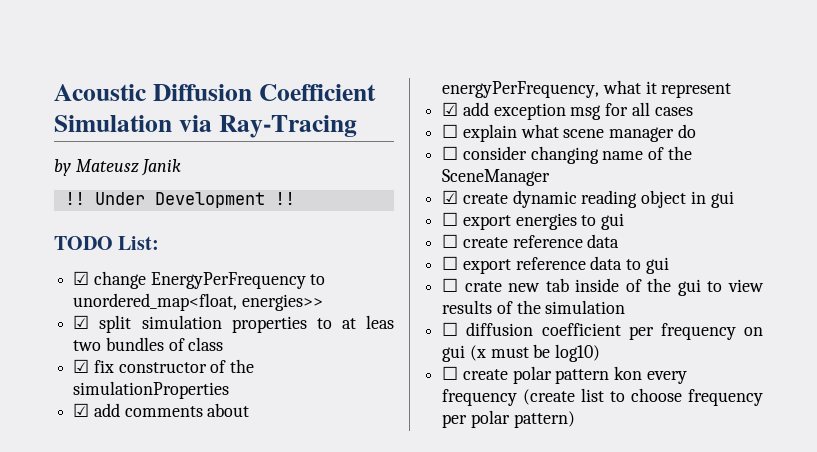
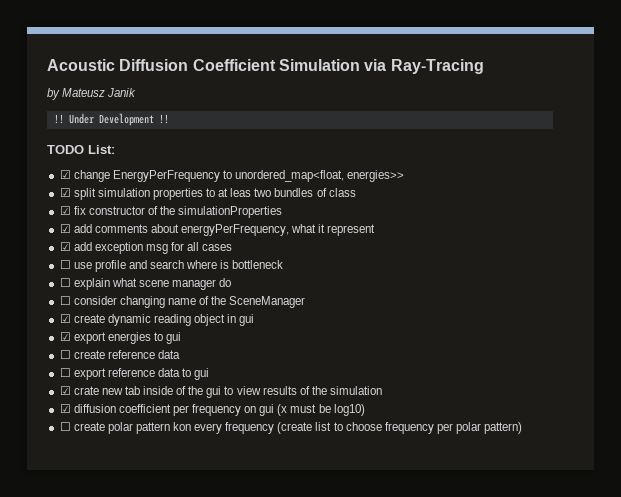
+ ☐ use profile and search where is bottleneck
- ☐ export energies to gui
+ ☑ export energies to gui
- ☐ crate new tab inside of the gui to view results of the simulation
+ ☑ crate new tab inside of the gui to view results of the simulation
- ☐ diffusion coefficient per frequency on gui (x must be log10)
+ ☑ diffusion coefficient per frequency on gui (x must be log10)

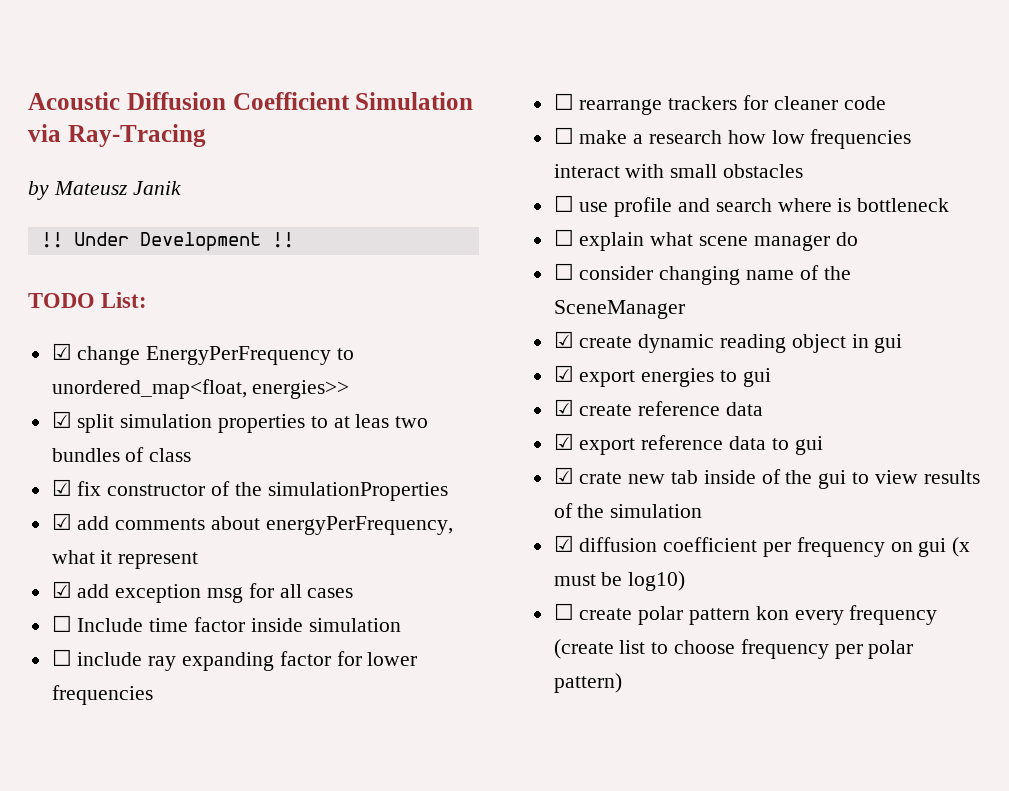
+ ☐ Include time factor inside simulation
+ ☐ include ray expanding factor for lower frequencies
+ ☐ rearrange trackers for cleaner code
+ ☐ make a research how low frequencies interact with small obstacles
- ☐ create reference data
+ ☑ create reference data
- ☐ export reference data to gui
+ ☑ export reference data to gui

